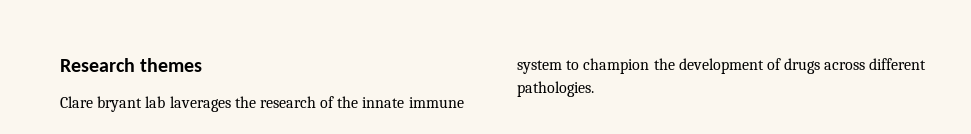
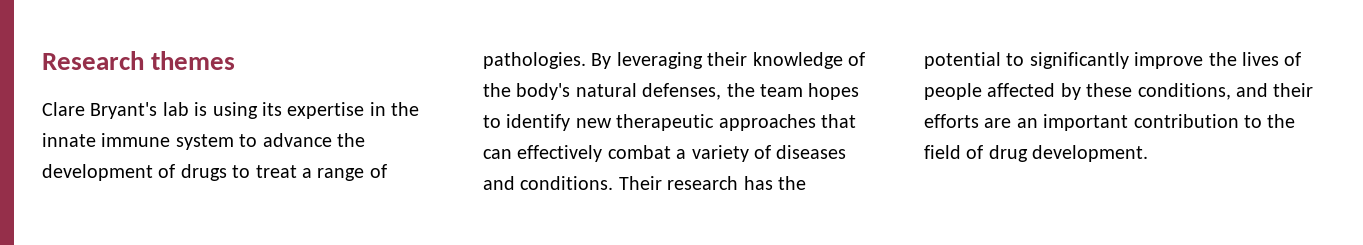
- Clare bryant lab laverages the research of the innate immune system to champion the development of drugs across different pathologies.
+ Clare Bryant's lab is using its expertise in the innate immune system to advance the development of drugs to treat a range of pathologies. By leveraging their knowledge of the body's natural defenses, the team hopes to identify new therapeutic approaches that can effectively combat a variety of diseases and conditions. Their research has the potential to significantly improve the lives of people affected by these conditions, and their efforts are an important contribution to the field of drug development.

